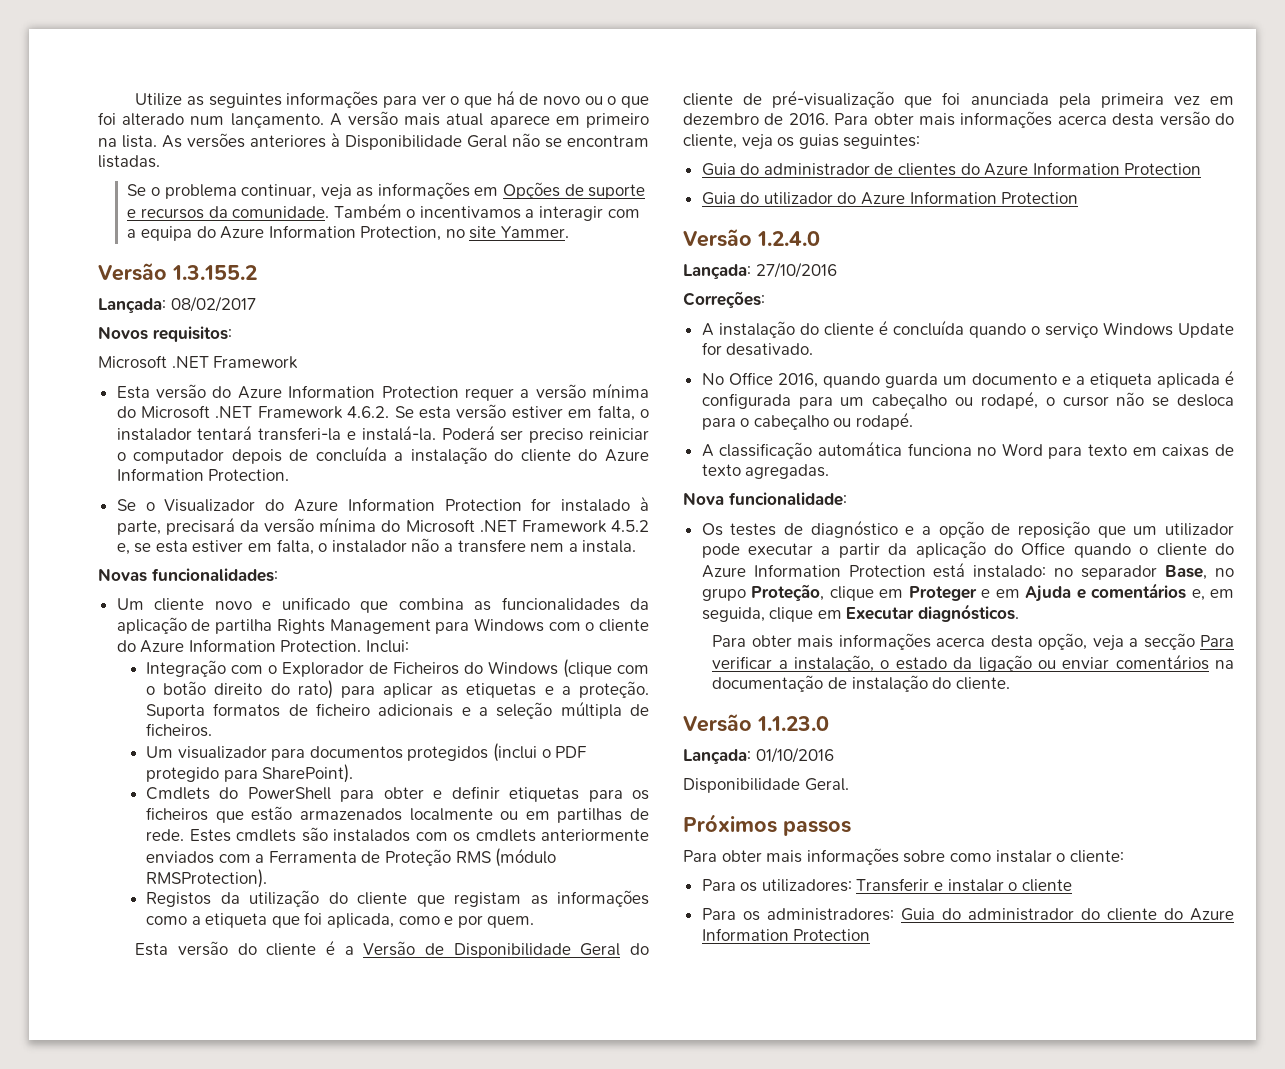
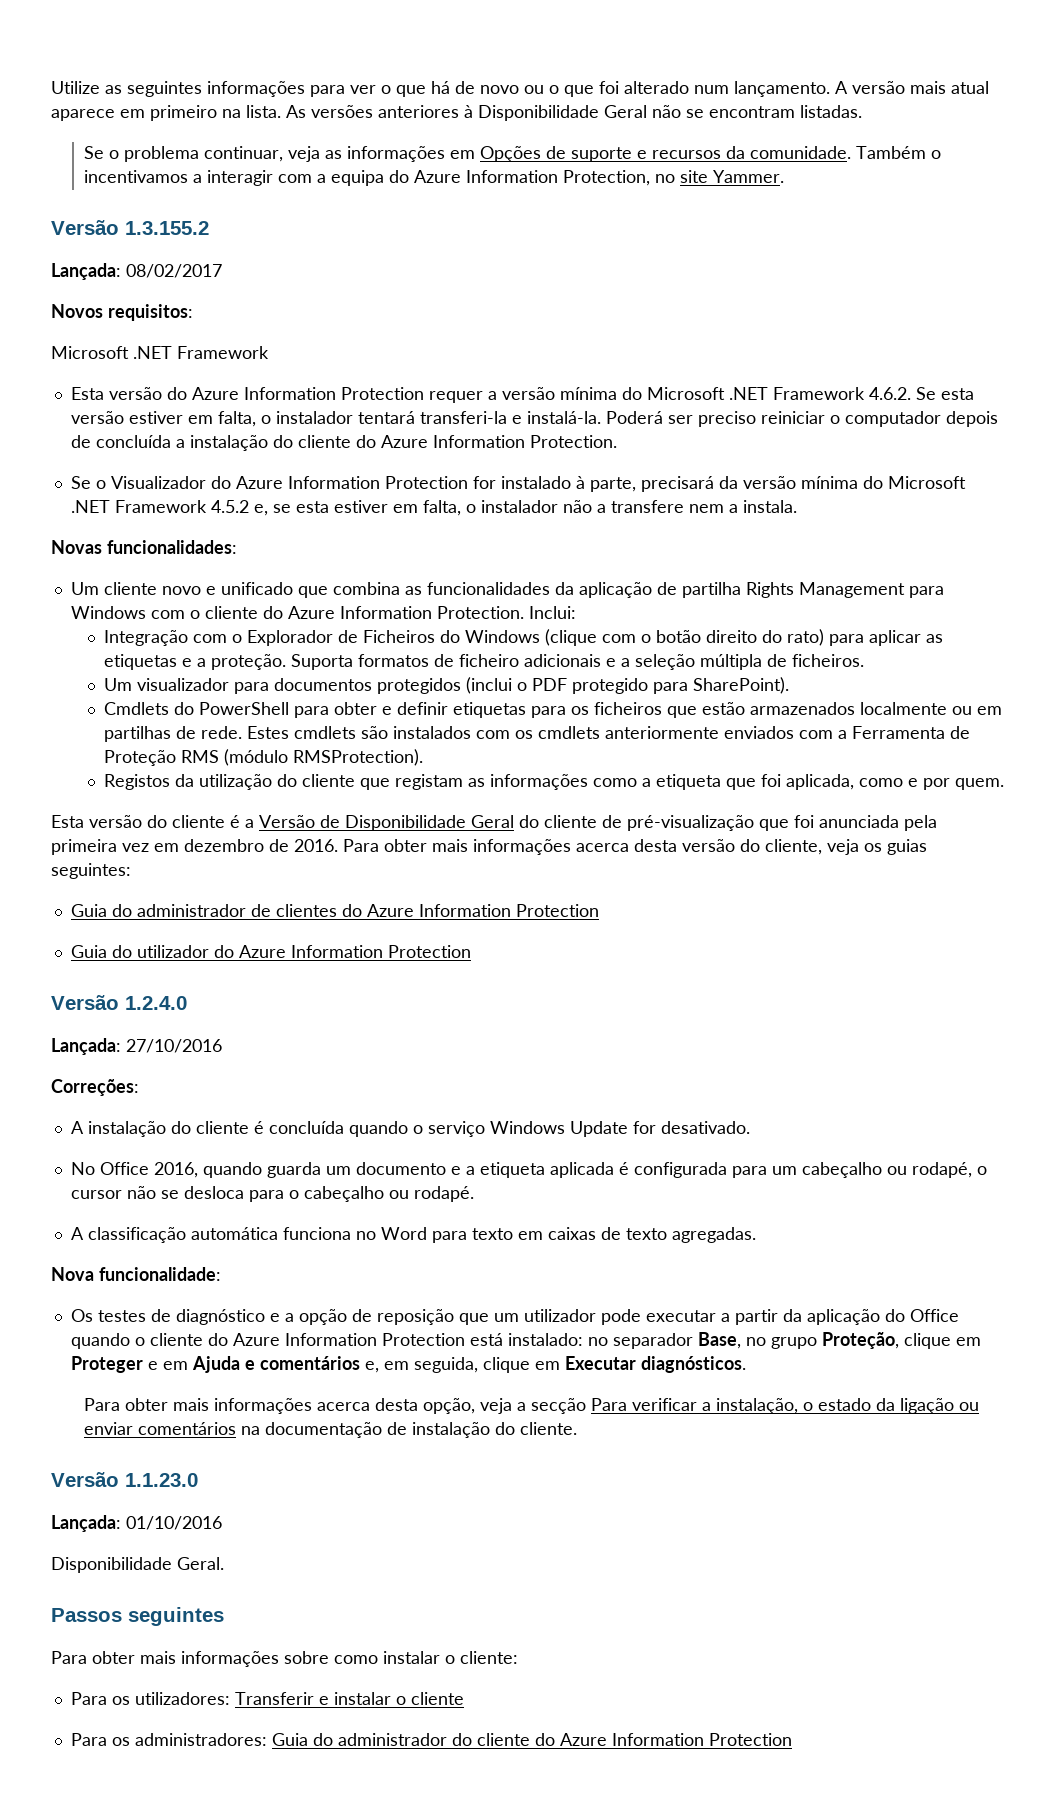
- Próximos passos
+ Passos seguintes

